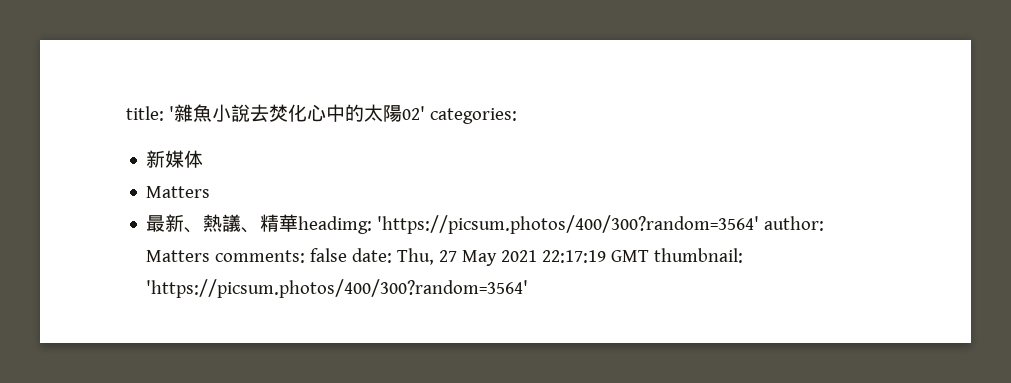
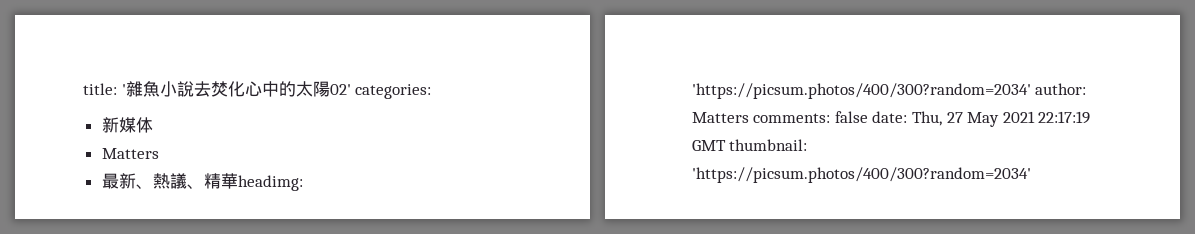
- 最新、熱議、精華headimg: 'https://picsum.photos/400/300?random=3564' author: Matters comments: false date: Thu, 27 May 2021 22:17:19 GMT thumbnail: 'https://picsum.photos/400/300?random=3564'
+ 最新、熱議、精華headimg: 'https://picsum.photos/400/300?random=2034' author: Matters comments: false date: Thu, 27 May 2021 22:17:19 GMT thumbnail: 'https://picsum.photos/400/300?random=2034'

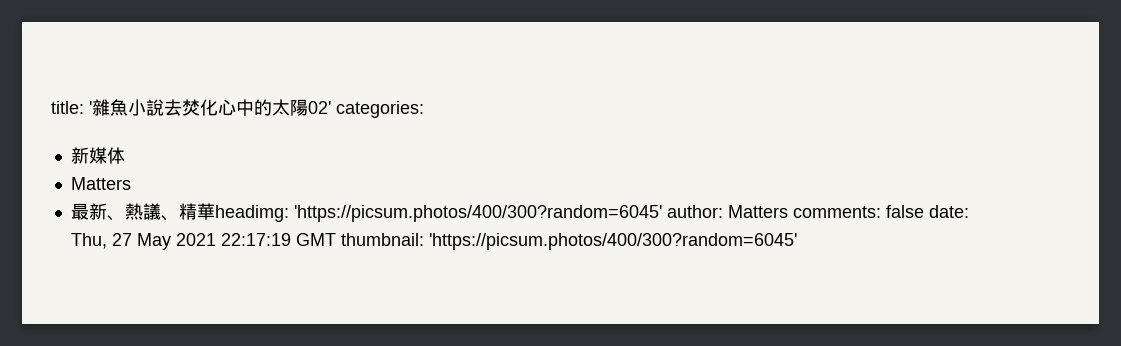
- 最新、熱議、精華headimg: 'https://picsum.photos/400/300?random=2034' author: Matters comments: false date: Thu, 27 May 2021 22:17:19 GMT thumbnail: 'https://picsum.photos/400/300?random=2034'
+ 最新、熱議、精華headimg: 'https://picsum.photos/400/300?random=6045' author: Matters comments: false date: Thu, 27 May 2021 22:17:19 GMT thumbnail: 'https://picsum.photos/400/300?random=6045'

